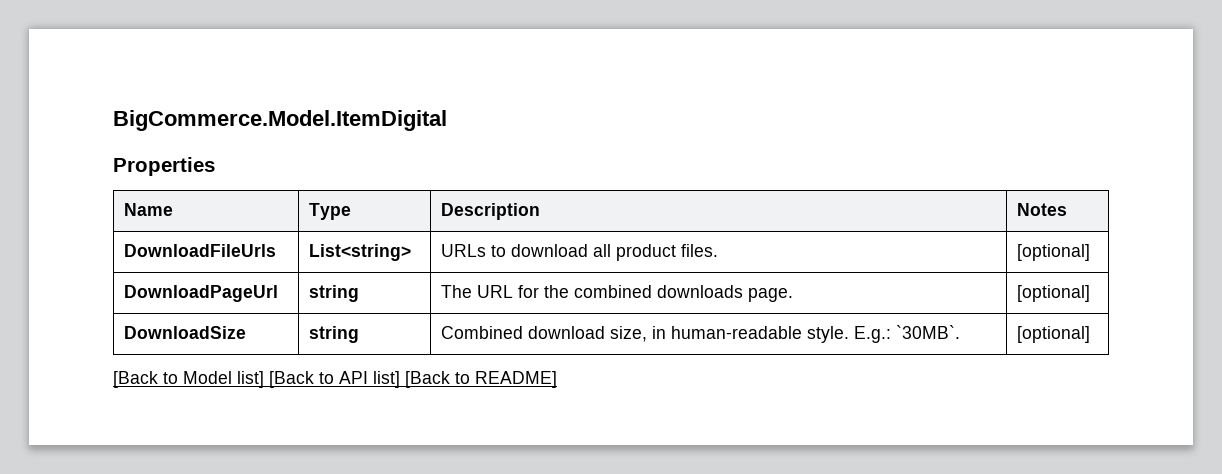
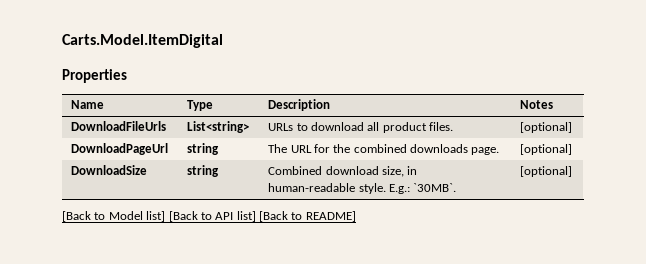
- BigCommerce.Model.ItemDigital
+ Carts.Model.ItemDigital

